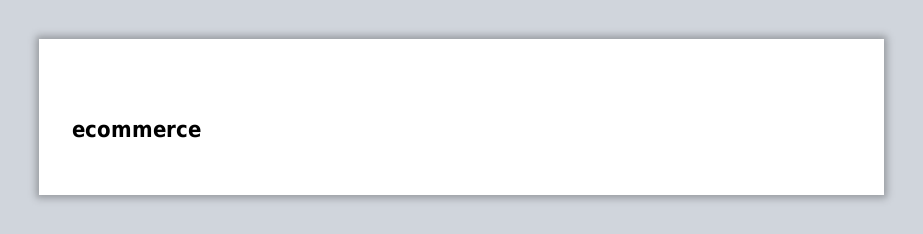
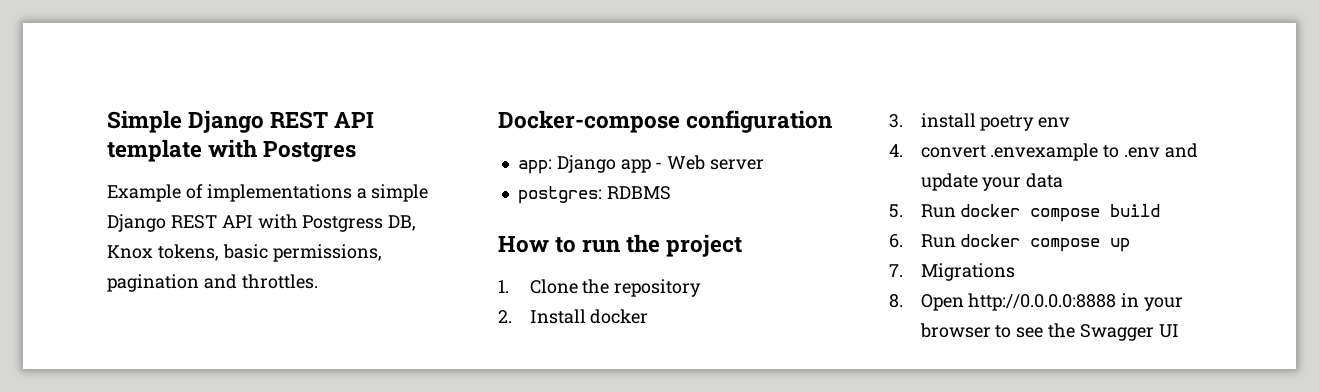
- ecommerce
+ Simple Django REST API template with Postgres
+ Example of implementations a simple Django REST API with Postgress DB, Knox tokens, basic permissions, pagination and throttles.
+ Docker-compose configuration
+ app: Django app - Web server
+ postgres: RDBMS
+ How to run the project
+ 1. Clone the repository
+ 2. Install docker
+ 3. install poetry env
+ 4. convert .envexample to .env and update your data
+ 5. Run docker compose build
+ 6. Run docker compose up
+ 7. Migrations
+ 8. Open http://0.0.0.0:8888 in your browser to see the Swagger UI

